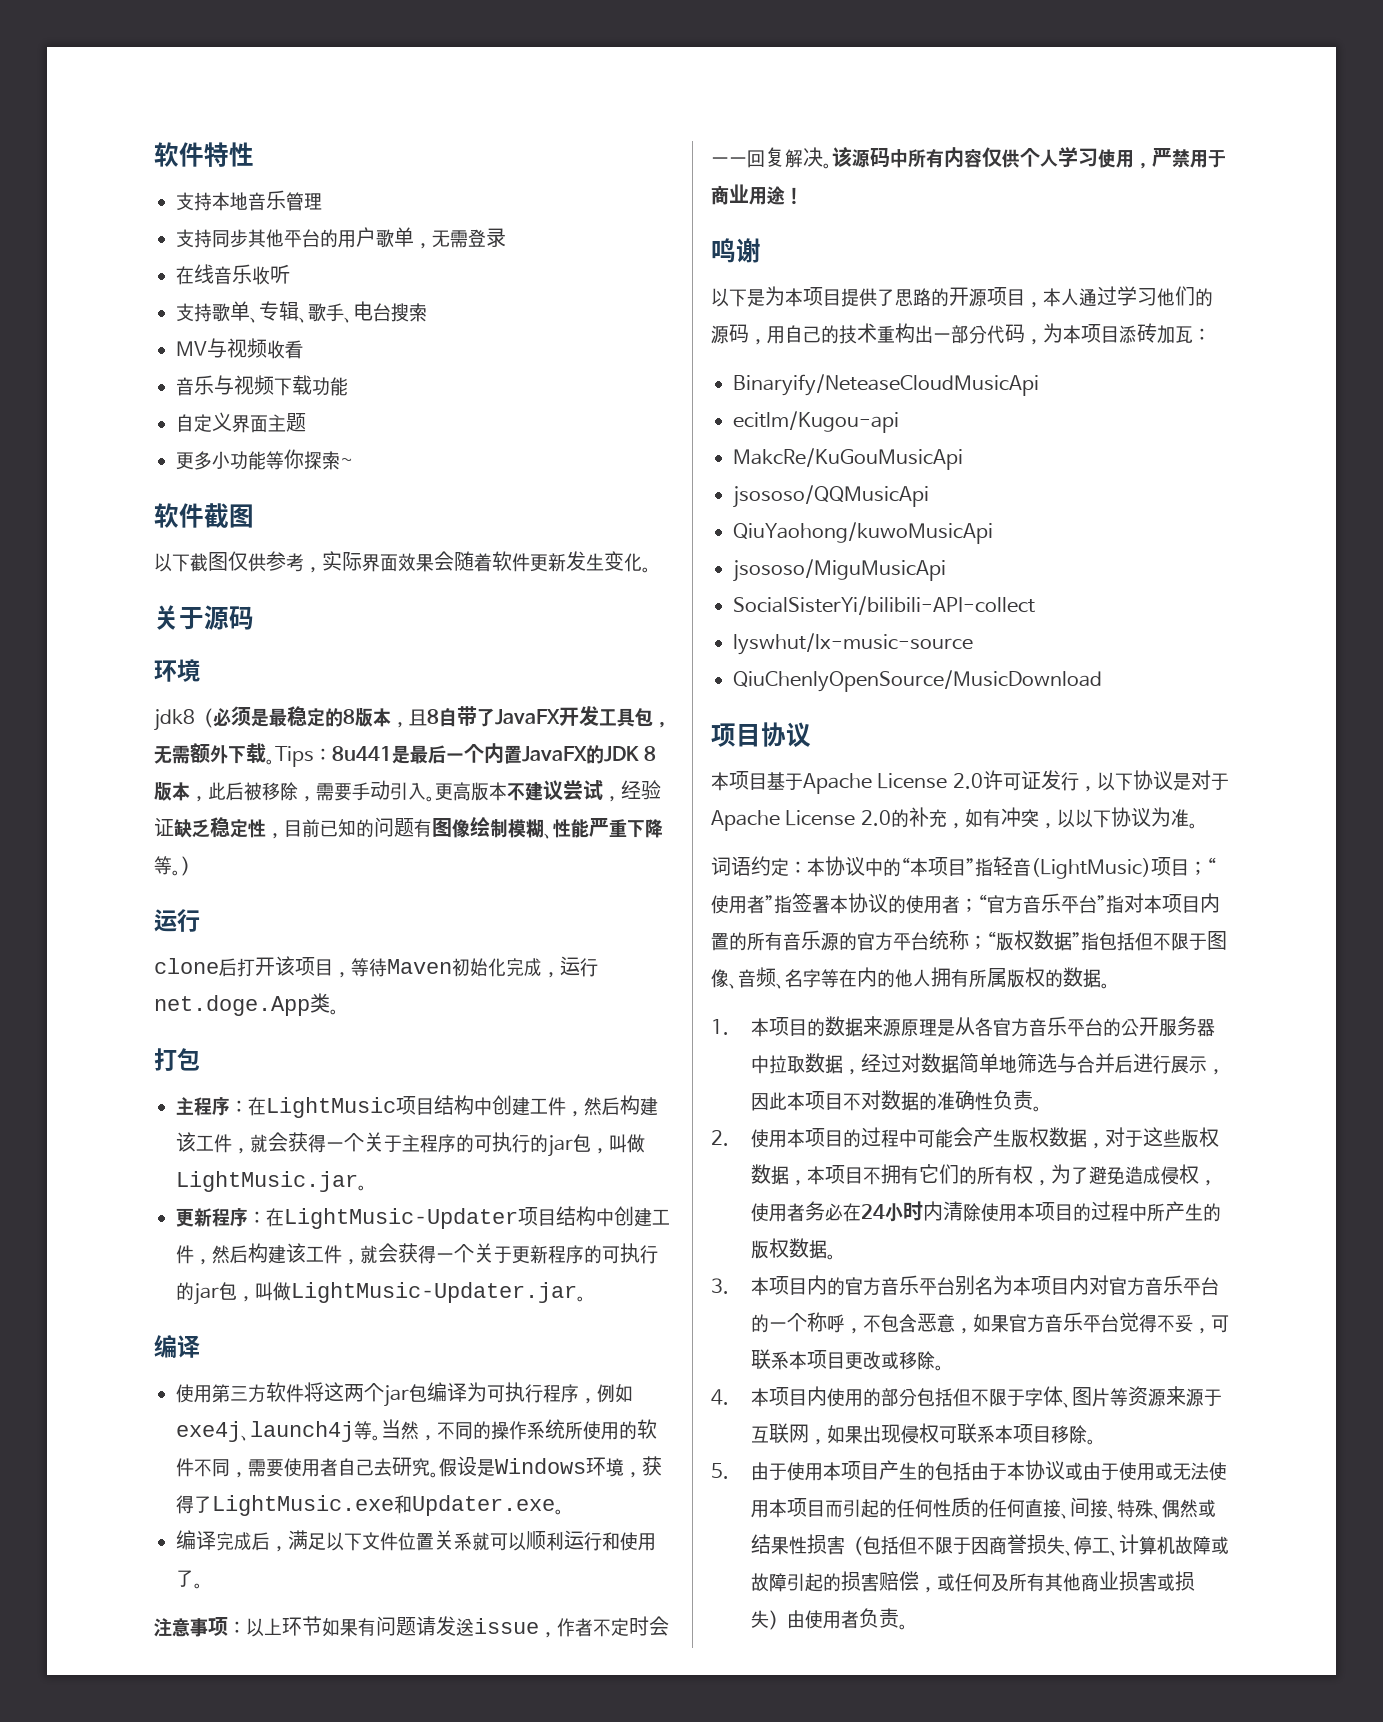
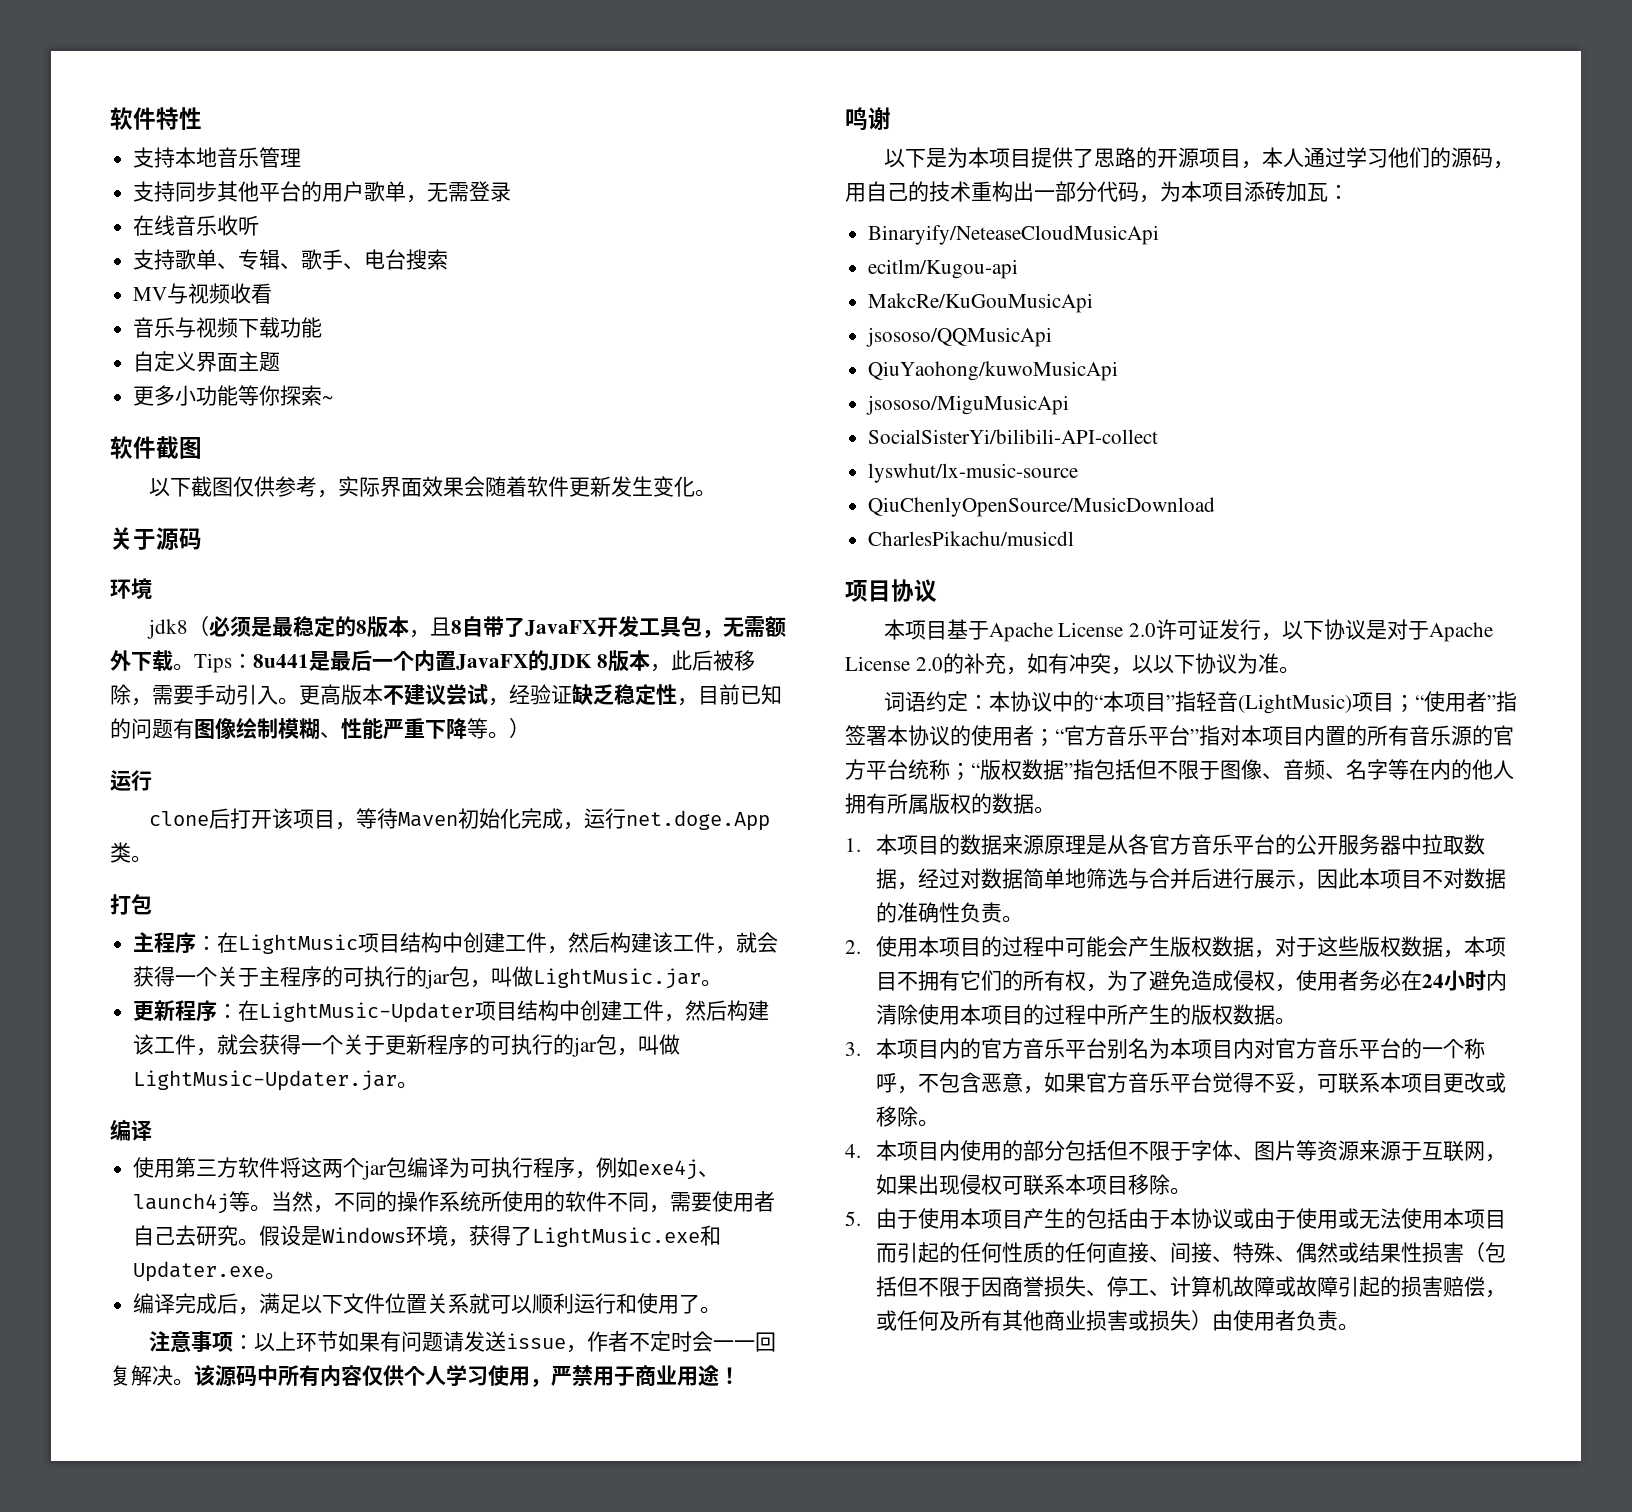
+ CharlesPikachu/musicdl

